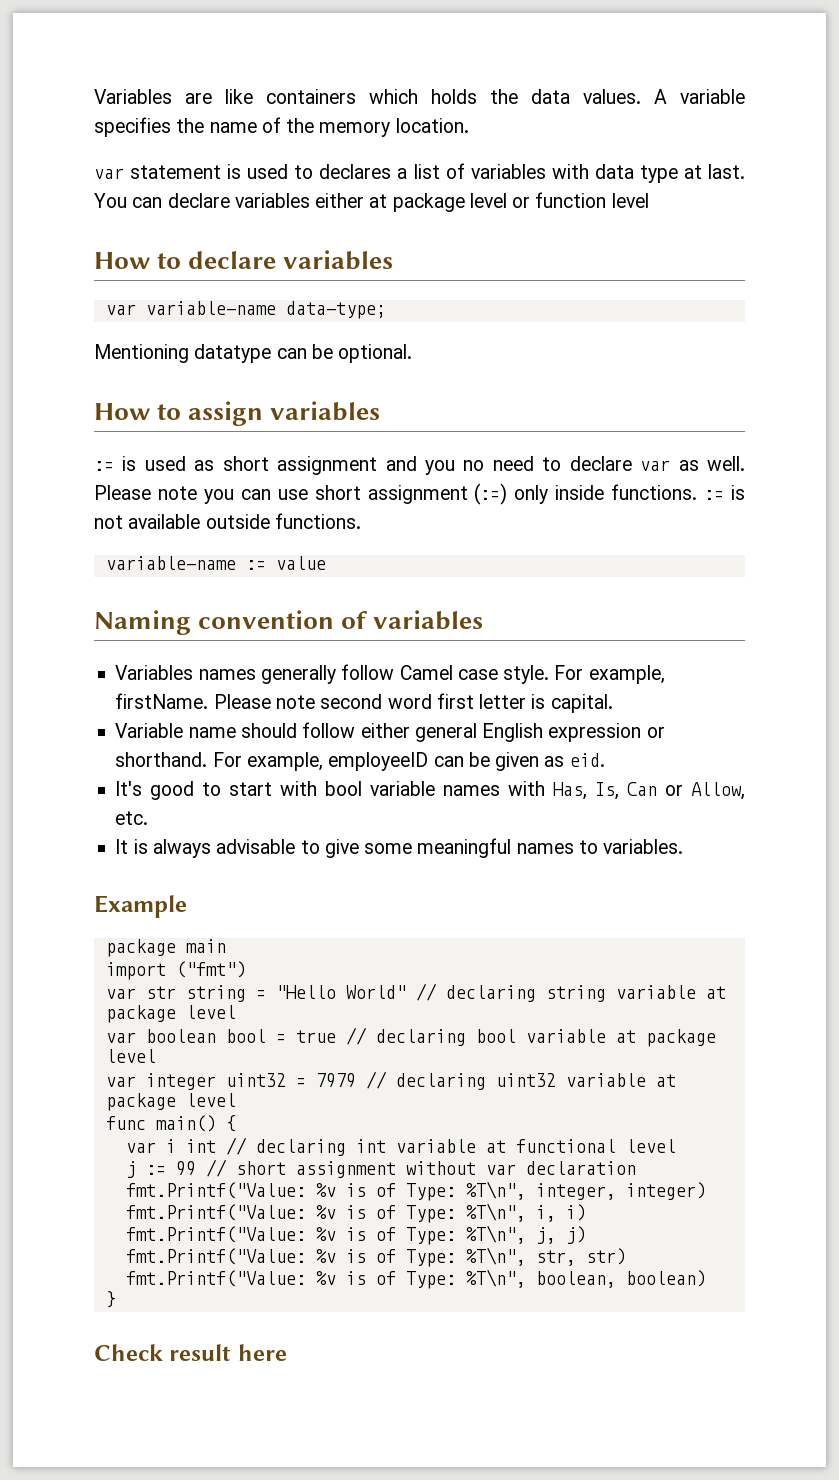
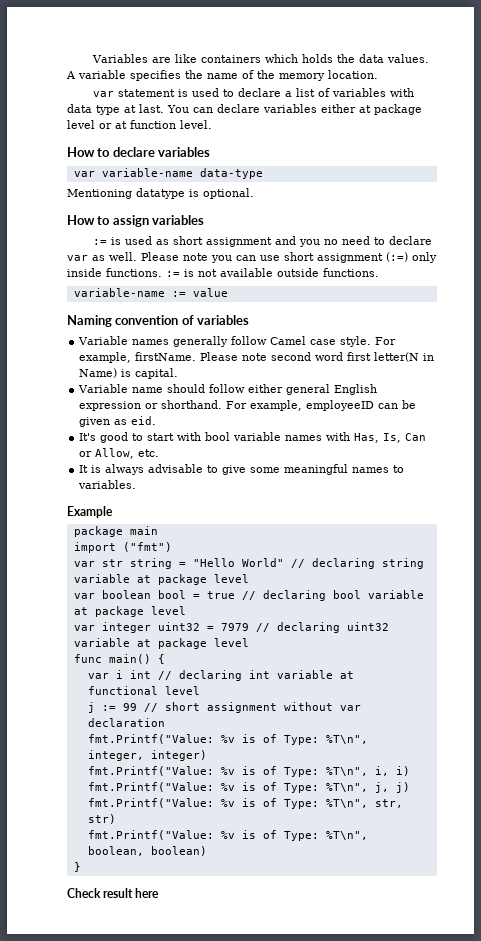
- var statement is used to declares a list of variables with data type at last.
+ var statement is used to declare a list of variables with data type at last.
- You can declare variables either at package level or function level
+ You can declare variables either at package level or at function level.
- var variable-name data-type;
+ var variable-name data-type
- Mentioning datatype can be optional.
+ Mentioning datatype is optional.
- Variables names generally follow Camel case style.
+ Variable names generally follow Camel case style.
- Please note second word first letter is capital.
+ Please note second word first letter(N in Name) is capital.

